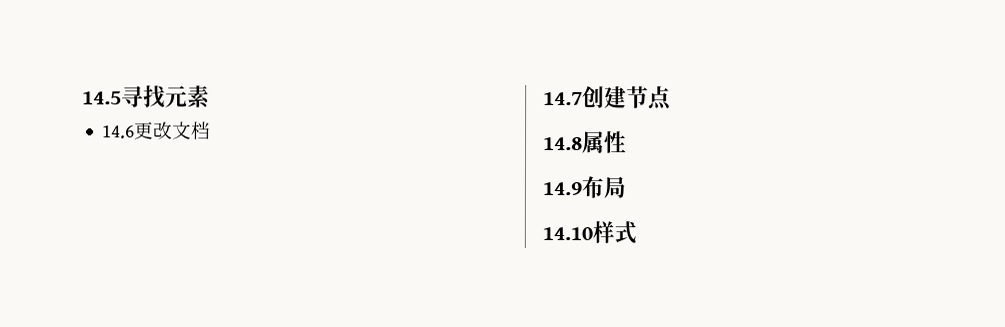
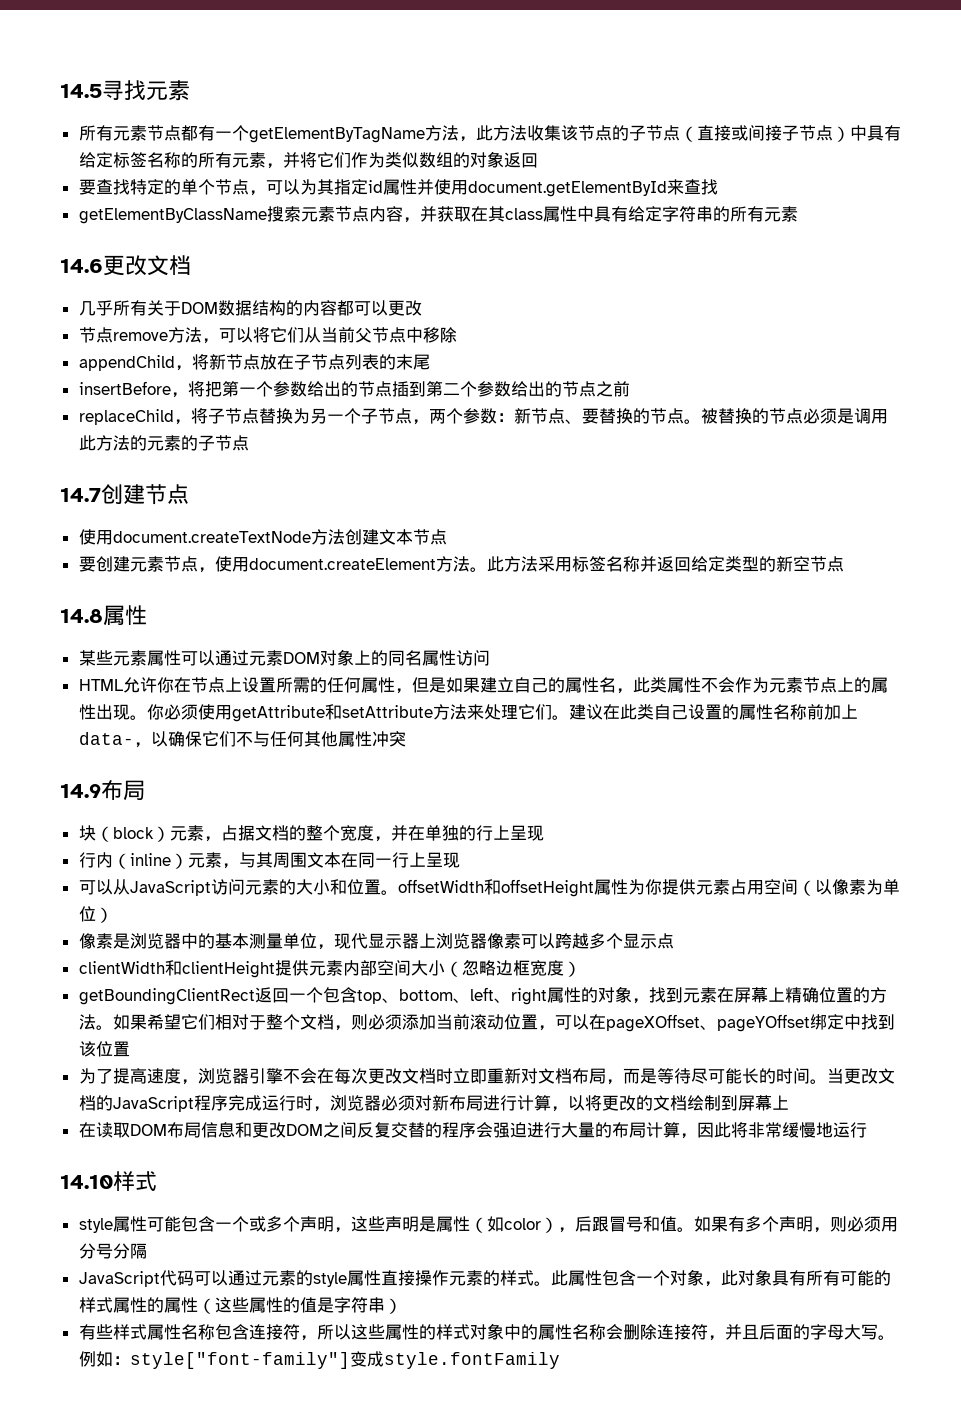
+ 所有元素节点都有一个getElementByTagName方法，此方法收集该节点的子节点（直接或间接子节点）中具有给定标签名称的所有元素，并将它们作为类似数组的对象返回
+ 要查找特定的单个节点，可以为其指定id属性并使用document.getElementById来查找
+ getElementByClassName搜索元素节点内容，并获取在其class属性中具有给定字符串的所有元素
  14.6更改文档
+ 几乎所有关于DOM数据结构的内容都可以更改
+ 节点remove方法，可以将它们从当前父节点中移除
+ appendChild，将新节点放在子节点列表的末尾
+ insertBefore，将把第一个参数给出的节点插到第二个参数给出的节点之前
+ replaceChild，将子节点替换为另一个子节点，两个参数：新节点、要替换的节点。被替换的节点必须是调用此方法的元素的子节点
  14.7创建节点
+ 使用document.createTextNode方法创建文本节点
+ 要创建元素节点，使用document.createElement方法。此方法采用标签名称并返回给定类型的新空节点
  14.8属性
+ 某些元素属性可以通过元素DOM对象上的同名属性访问
+ HTML允许你在节点上设置所需的任何属性，但是如果建立自己的属性名，此类属性不会作为元素节点上的属性出现。你必须使用getAttribute和setAttribute方法来处理它们。建议在此类自己设置的属性名称前加上data-，以确保它们不与任何其他属性冲突
  14.9布局
+ 块（block）元素，占据文档的整个宽度，并在单独的行上呈现
+ 行内（inline）元素，与其周围文本在同一行上呈现
+ 可以从JavaScript访问元素的大小和位置。offsetWidth和offsetHeight属性为你提供元素占用空间（以像素为单位）
+ 像素是浏览器中的基本测量单位，现代显示器上浏览器像素可以跨越多个显示点
+ clientWidth和clientHeight提供元素内部空间大小（忽略边框宽度）
+ getBoundingClientRect返回一个包含top、bottom、left、right属性的对象，找到元素在屏幕上精确位置的方法。如果希望它们相对于整个文档，则必须添加当前滚动位置，可以在pageXOffset、pageYOffset绑定中找到该位置
+ 为了提高速度，浏览器引擎不会在每次更改文档时立即重新对文档布局，而是等待尽可能长的时间。当更改文档的JavaScript程序完成运行时，浏览器必须对新布局进行计算，以将更改的文档绘制到屏幕上
+ 在读取DOM布局信息和更改DOM之间反复交替的程序会强迫进行大量的布局计算，因此将非常缓慢地运行
  14.10样式
+ style属性可能包含一个或多个声明，这些声明是属性（如color），后跟冒号和值。如果有多个声明，则必须用分号分隔
+ JavaScript代码可以通过元素的style属性直接操作元素的样式。此属性包含一个对象，此对象具有所有可能的样式属性的属性（这些属性的值是字符串）
+ 有些样式属性名称包含连接符，所以这些属性的样式对象中的属性名称会删除连接符，并且后面的字母大写。例如：style["font-family"]变成style.fontFamily

